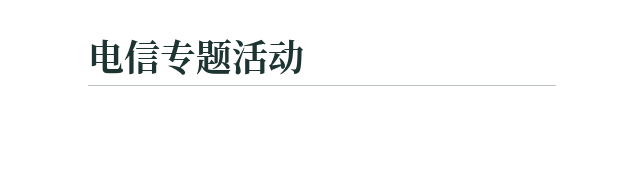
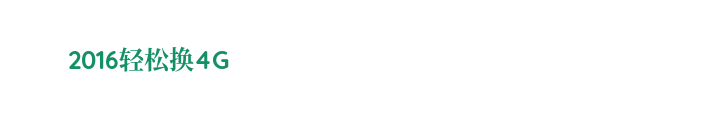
- 电信专题活动
+ 2016轻松换4G

